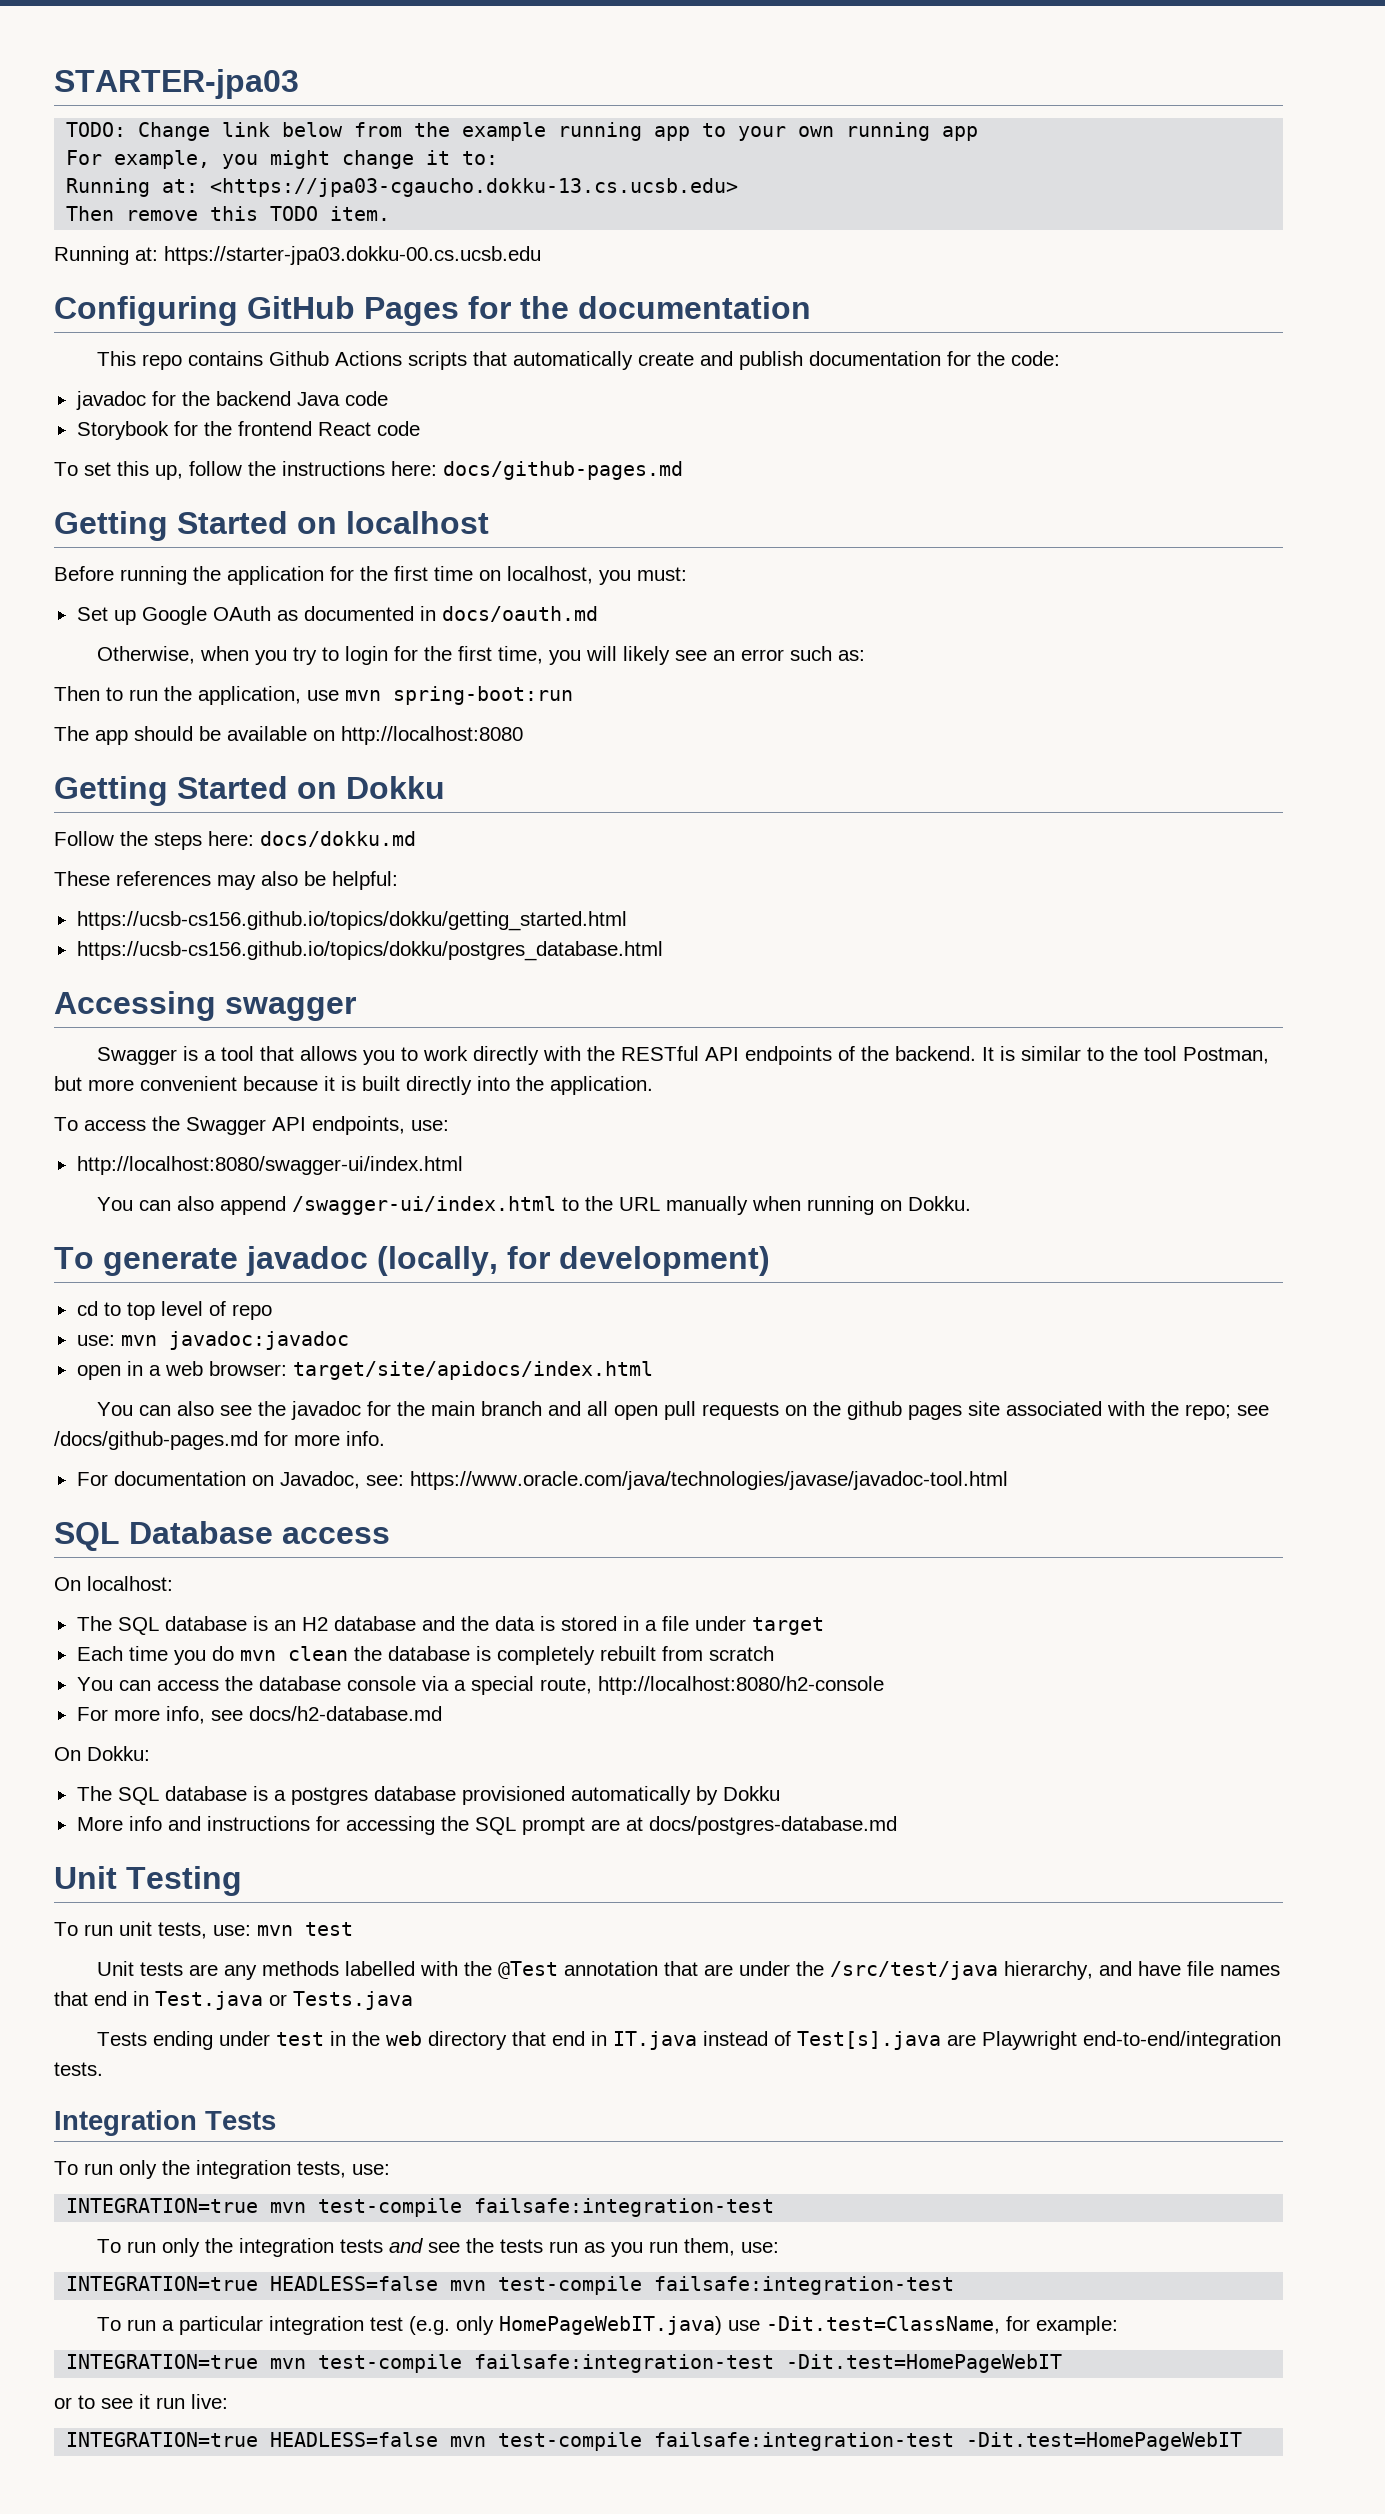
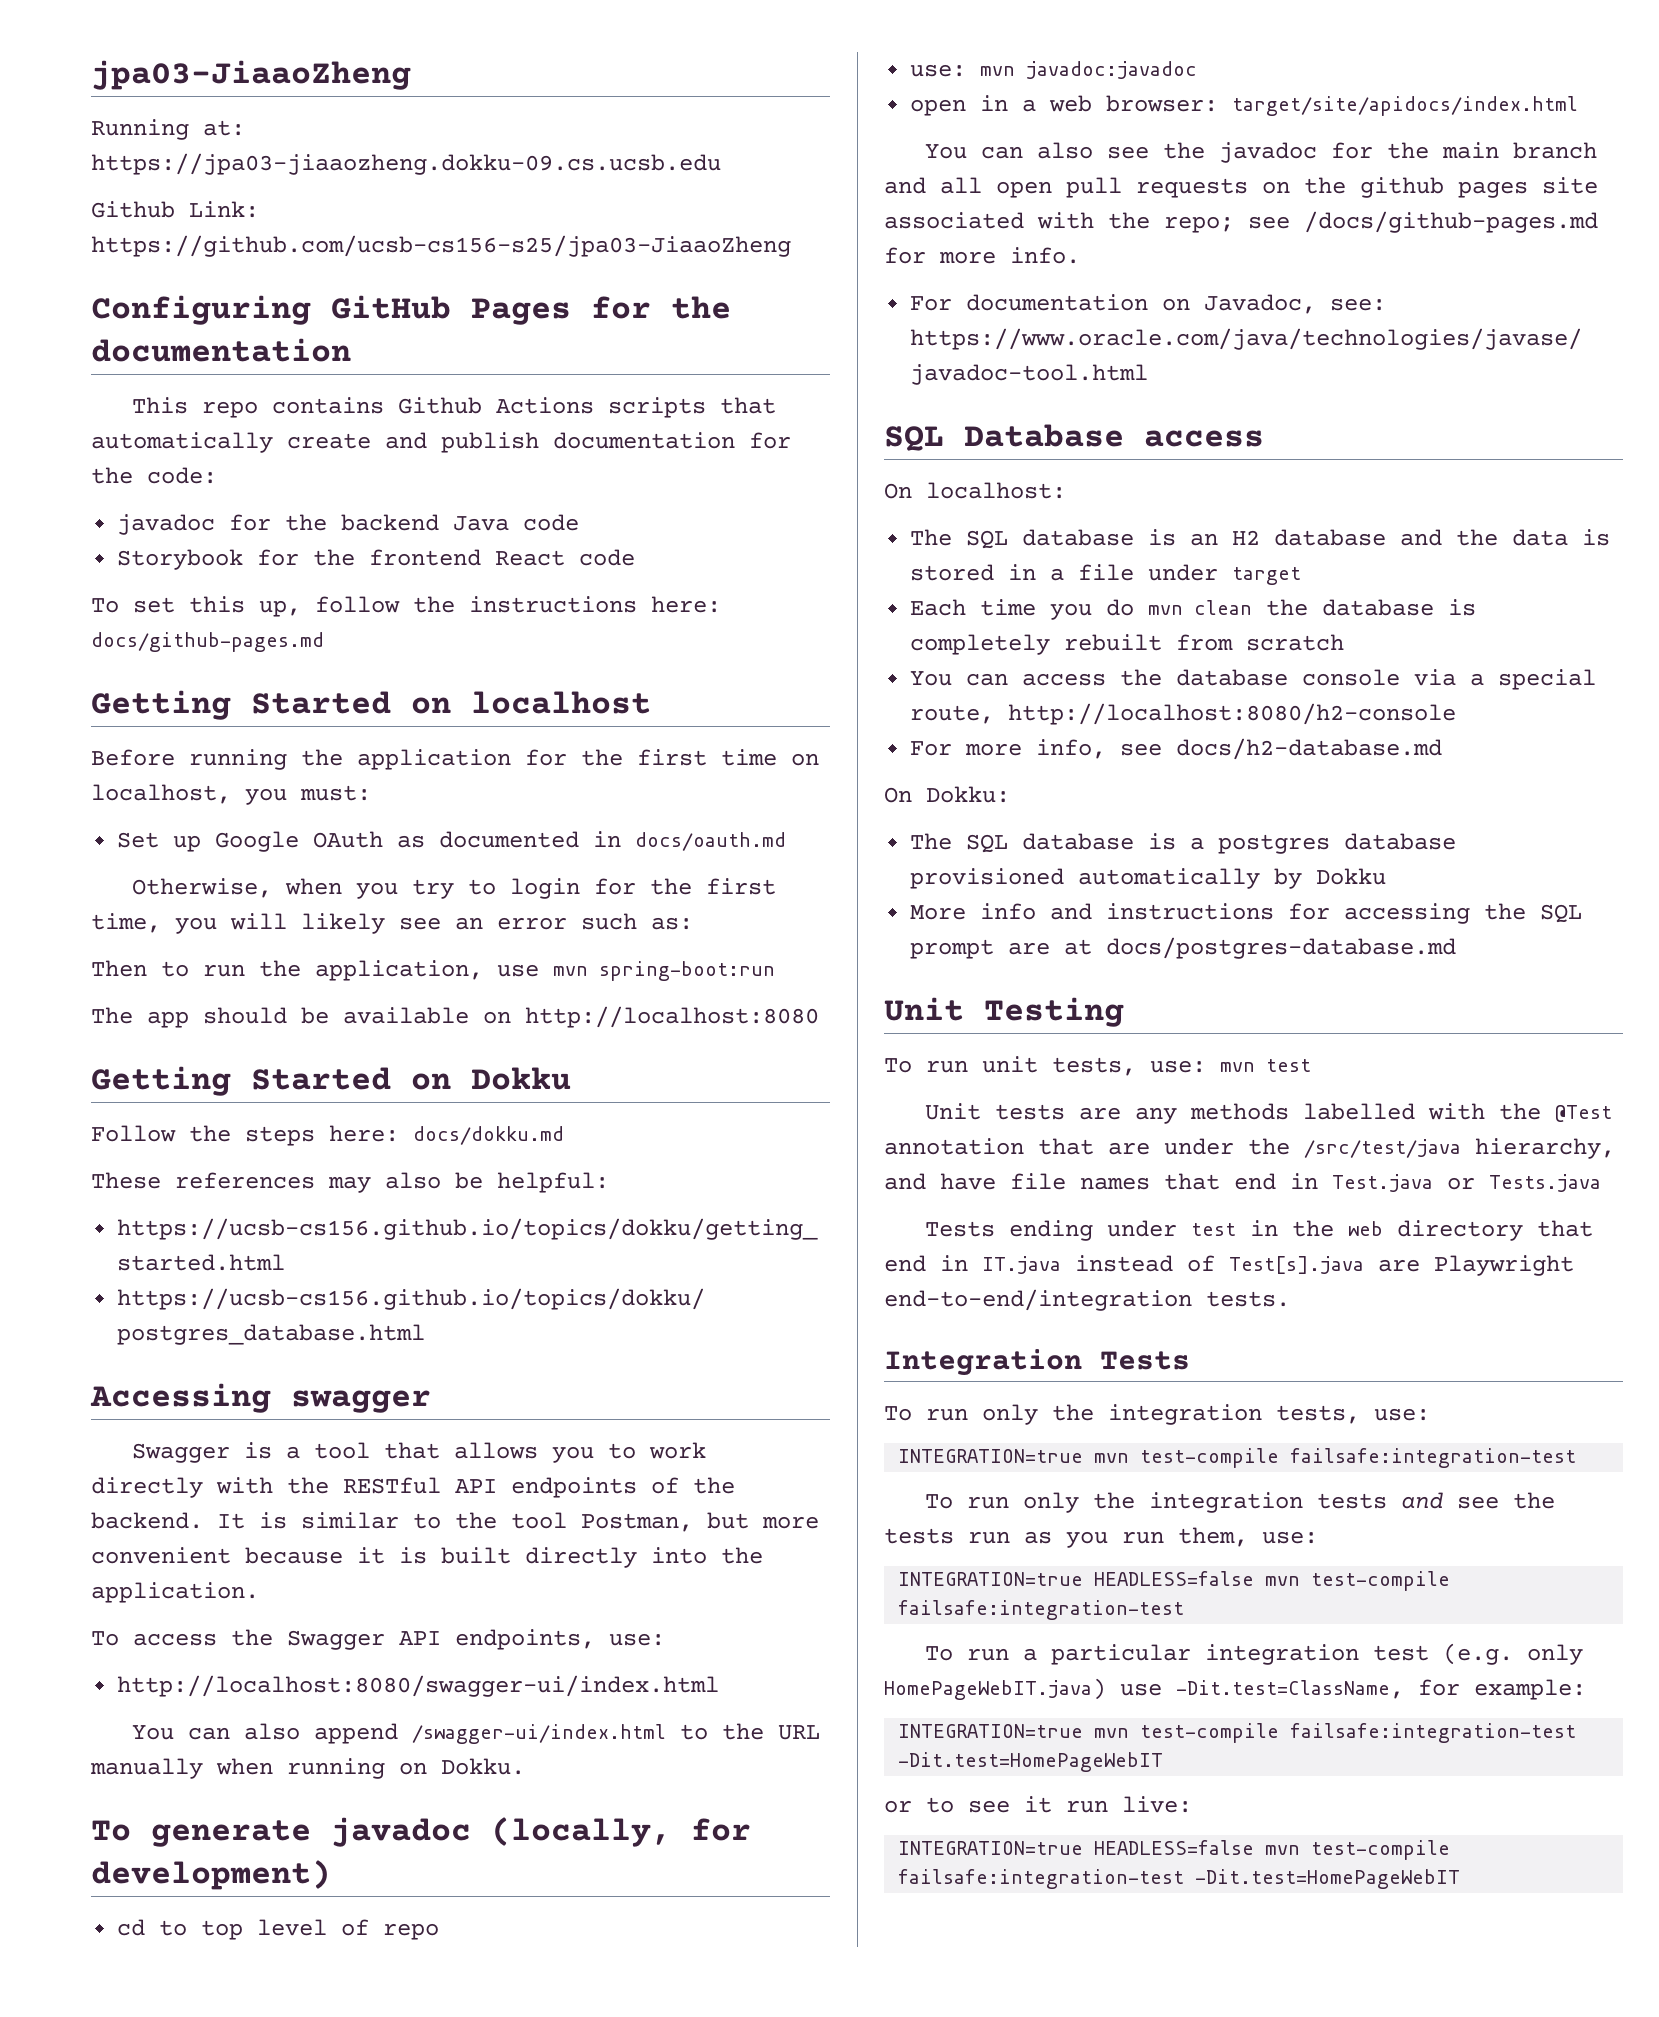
- STARTER-jpa03
- TODO: Change link below from the example running app to your own running app
- For example, you might change it to:
- Running at: <https://jpa03-cgaucho.dokku-13.cs.ucsb.edu>
- Then remove this TODO item.
- Running at: https://starter-jpa03.dokku-00.cs.ucsb.edu
+ jpa03-JiaaoZheng
+ Running at: https://jpa03-jiaaozheng.dokku-09.cs.ucsb.edu
+ Github Link: https://github.com/ucsb-cs156-s25/jpa03-JiaaoZheng

